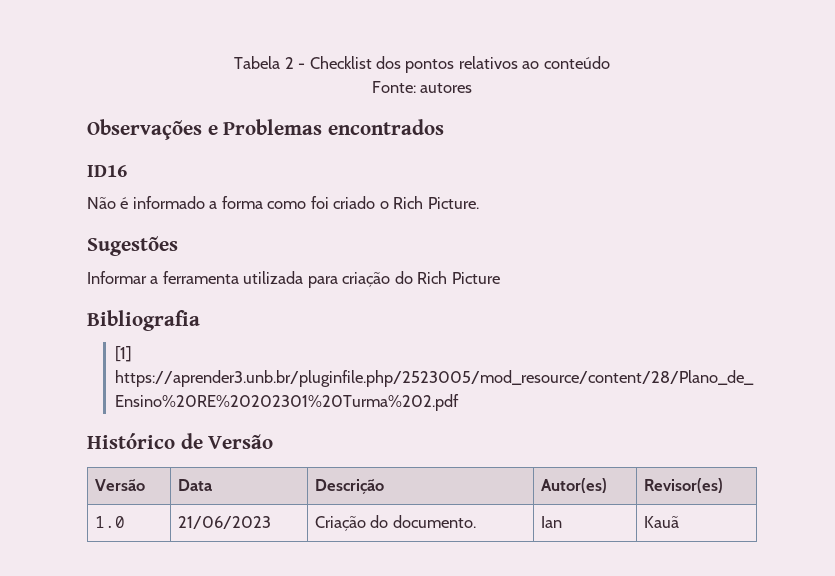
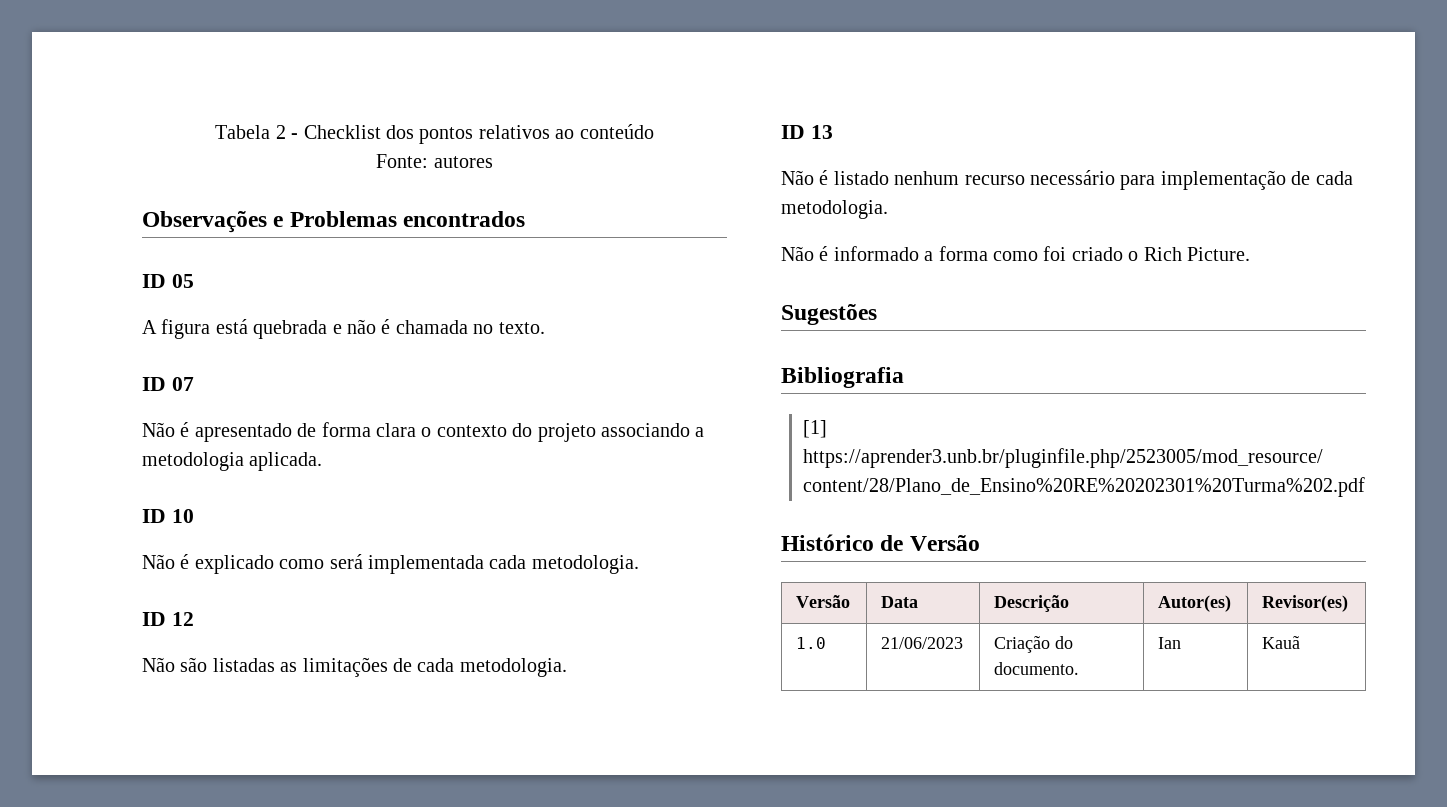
- ID16
+ ID 05
+ A figura está quebrada e não é chamada no texto.
+ ID 07
+ Não é apresentado de forma clara o contexto do projeto associando a metodologia aplicada.
+ ID 10
+ Não é explicado como será implementada cada metodologia.
+ ID 12
+ Não são listadas as limitações de cada metodologia.
+ ID 13
+ Não é listado nenhum recurso necessário para implementação de cada metodologia.
- Informar a ferramenta utilizada para criação do Rich Picture

